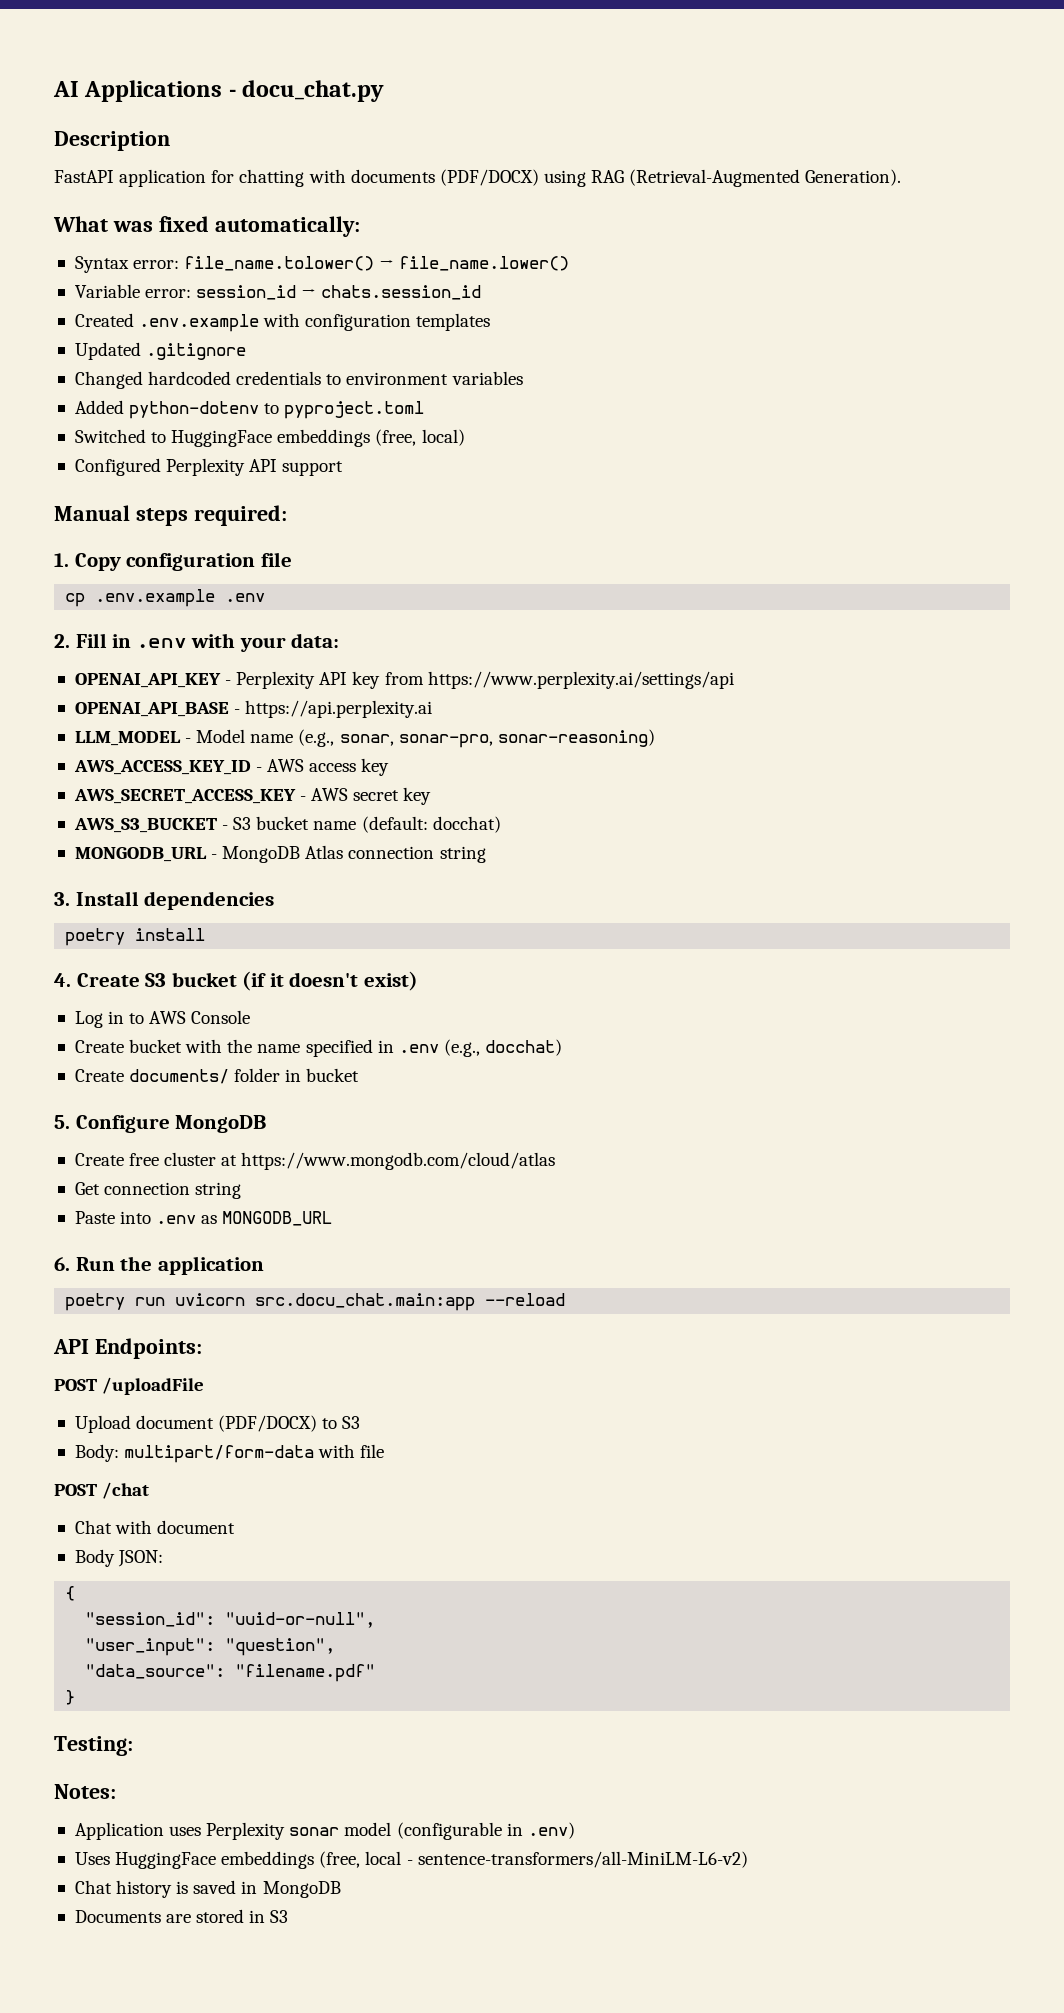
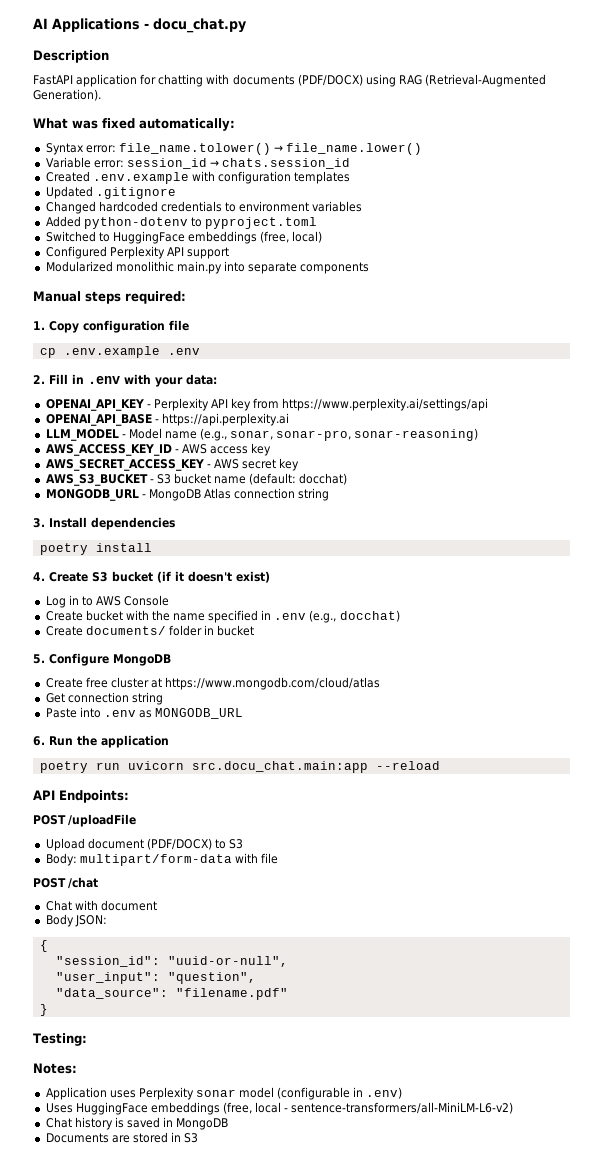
+ Modularized monolithic main.py into separate components

